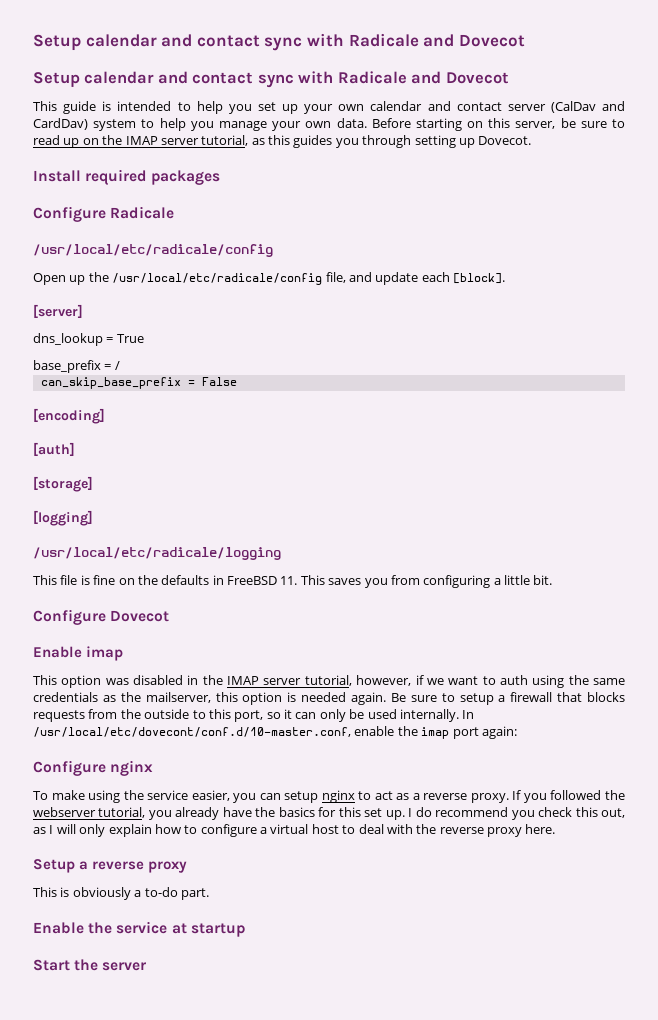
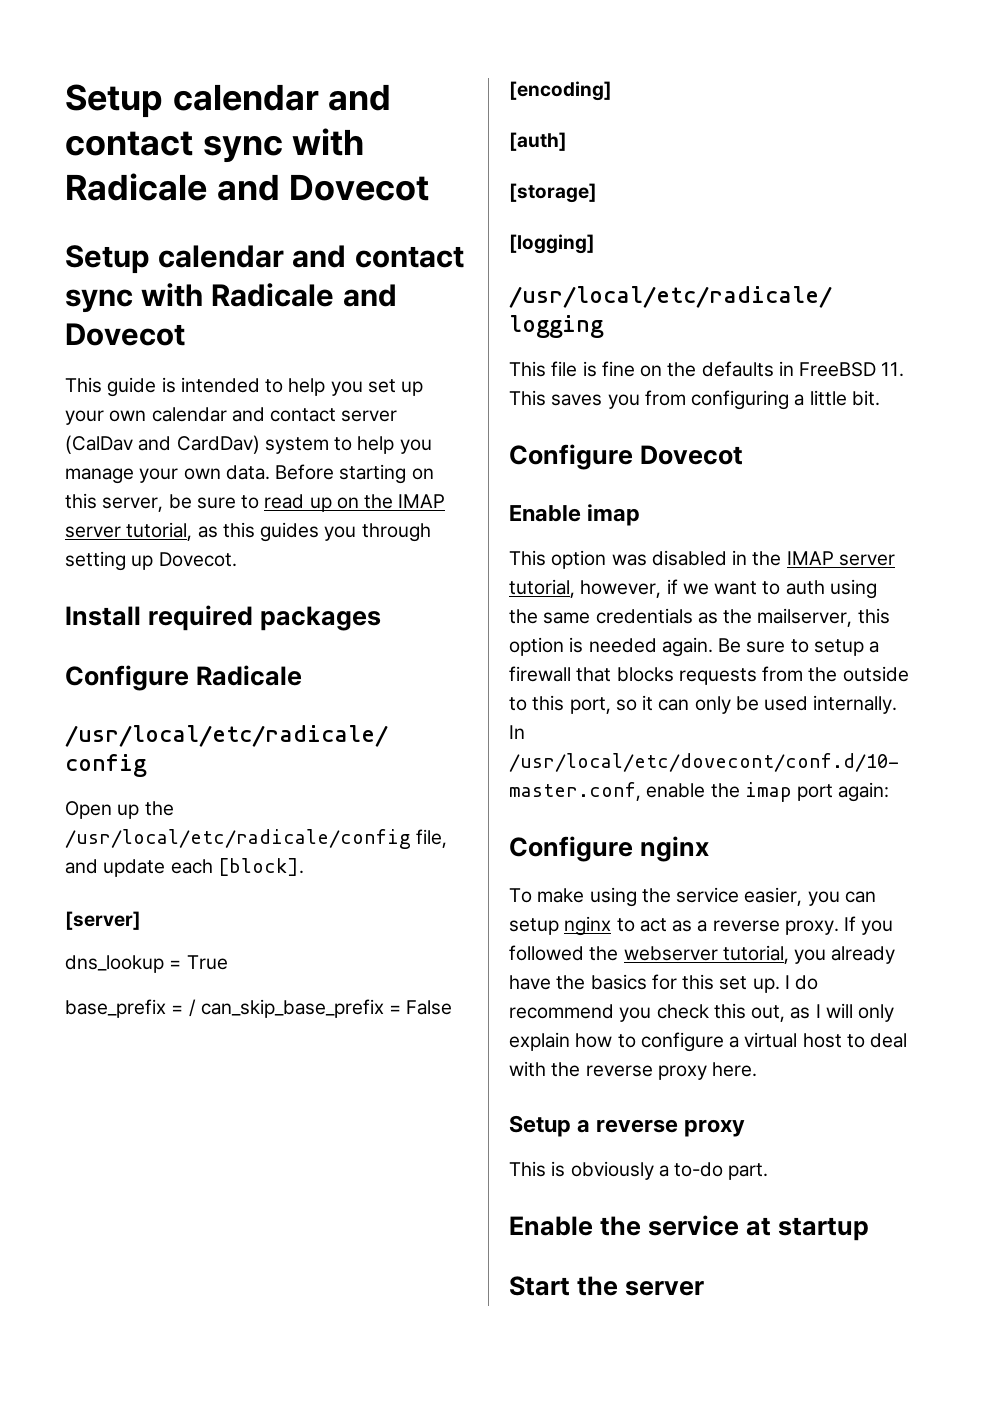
- base_prefix = /
- can_skip_base_prefix = False
+ base_prefix = / can_skip_base_prefix = False

